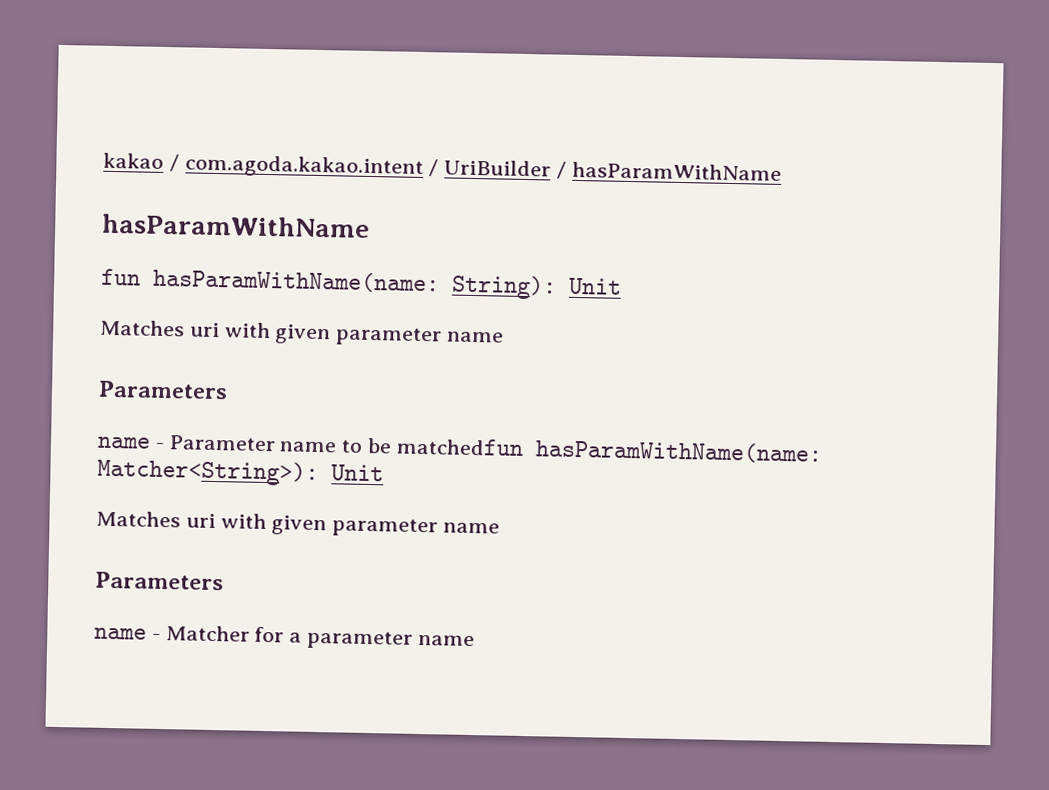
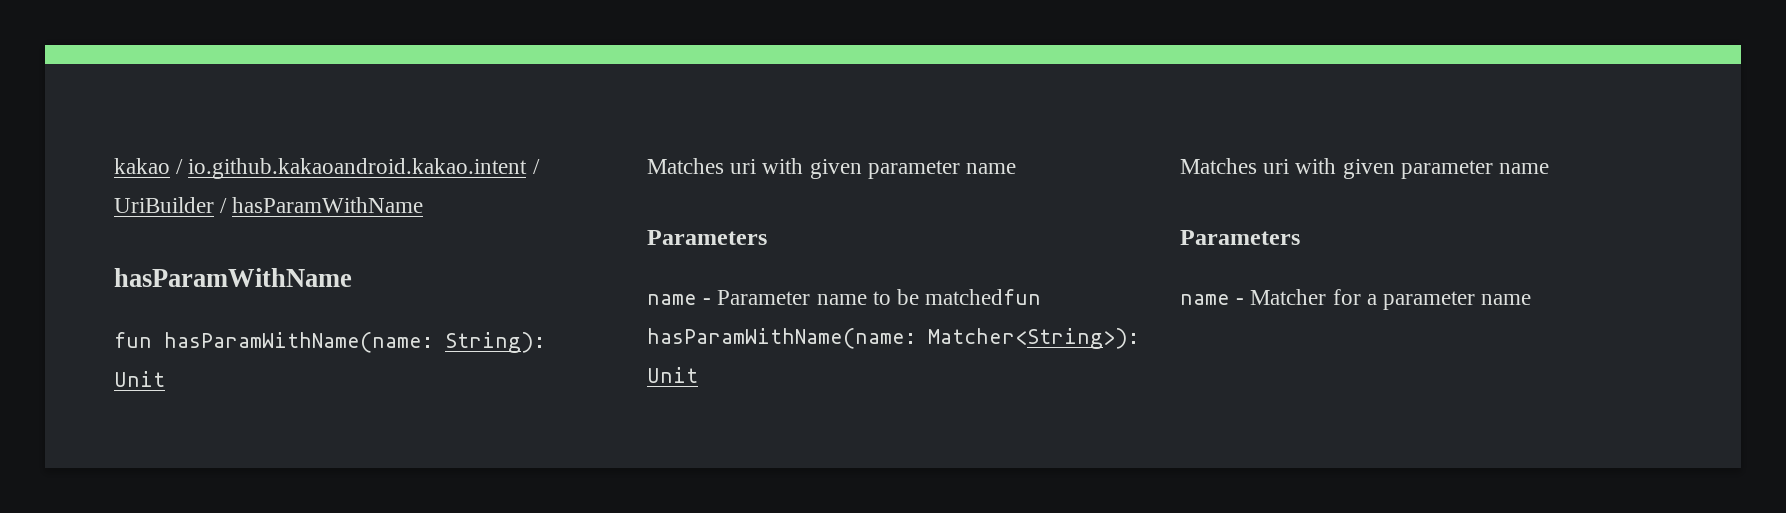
- kakao / com.agoda.kakao.intent / UriBuilder / hasParamWithName
+ kakao / io.github.kakaoandroid.kakao.intent / UriBuilder / hasParamWithName

